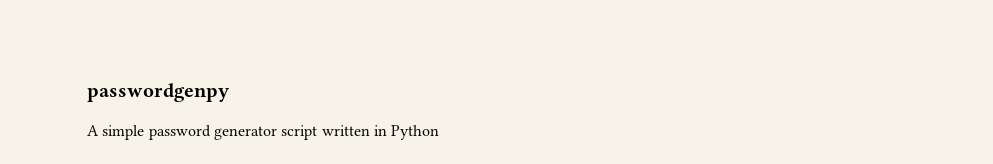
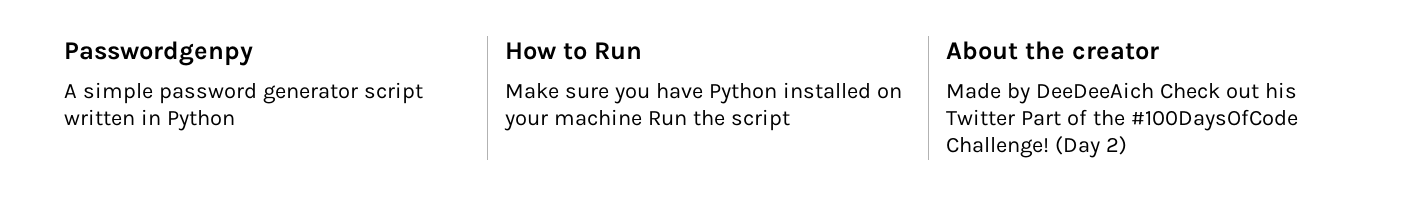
- passwordgenpy
+ Passwordgenpy
+ How to Run
+ Make sure you have Python installed on your machine Run the script
+ About the creator
+ Made by DeeDeeAich Check out his Twitter Part of the #100DaysOfCode Challenge! (Day 2)

